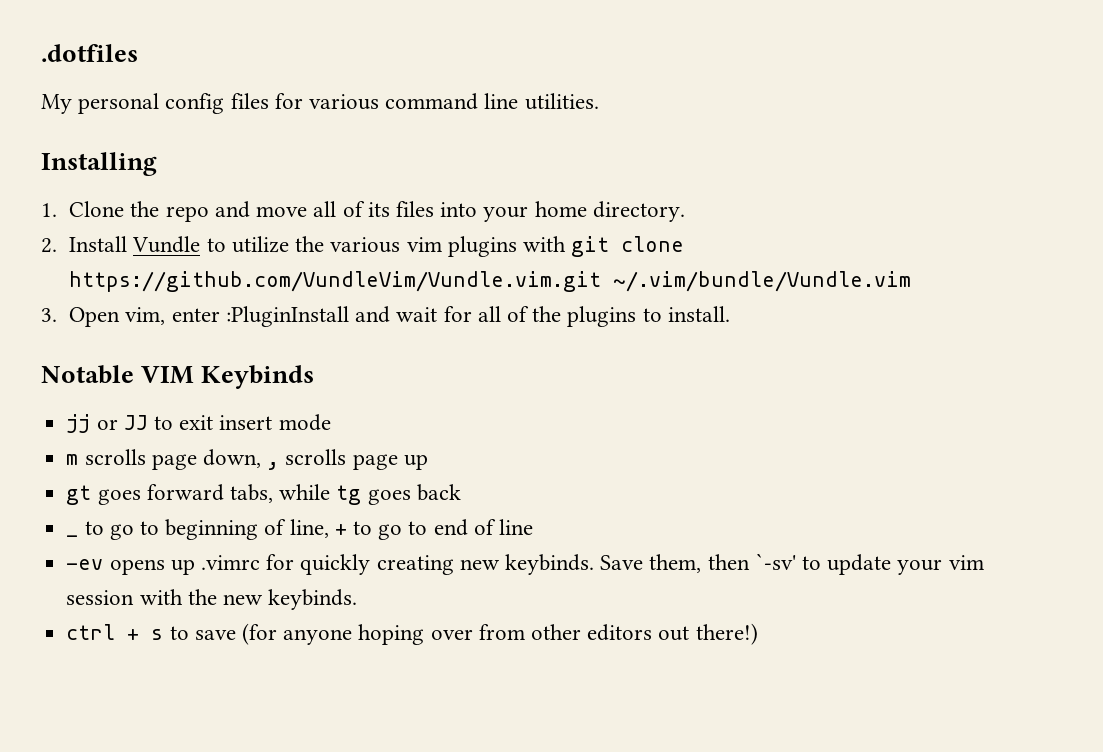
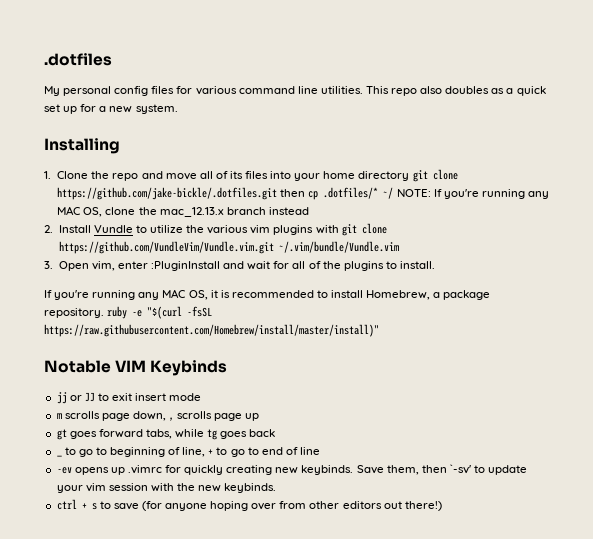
+ This repo also doubles as a quick set up for a new system.
- 1. Clone the repo and move all of its files into your home directory.
+ 1. Clone the repo and move all of its files into your home directory git clone https://github.com/jake-bickle/.dotfiles.git then cp .dotfiles/* ~/ NOTE: If you're running any MAC OS, clone the mac_12.13.x branch instead
+ If you're running any MAC OS, it is recommended to install Homebrew, a package repository. ruby -e "$(curl -fsSL https://raw.githubusercontent.com/Homebrew/install/master/install)"

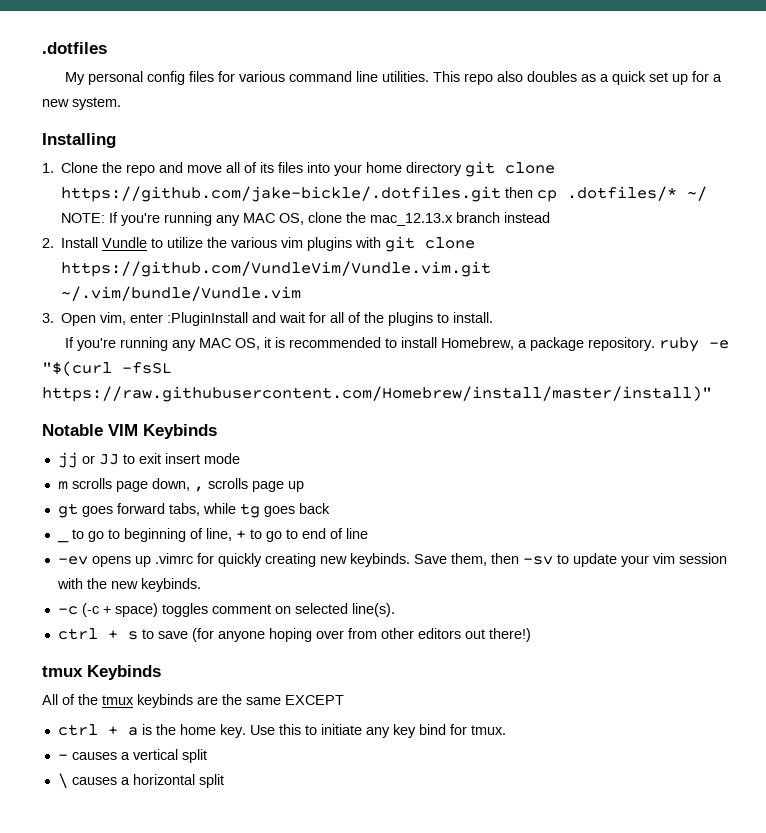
- Save them, then `-sv' to update your vim session with the new keybinds.
+ Save them, then -sv to update your vim session with the new keybinds.
+ -c (-c + space) toggles comment on selected line(s).
+ tmux Keybinds
+ All of the tmux keybinds are the same EXCEPT
+ ctrl + a is the home key. Use this to initiate any key bind for tmux.
+ - causes a vertical split
+ \ causes a horizontal split

